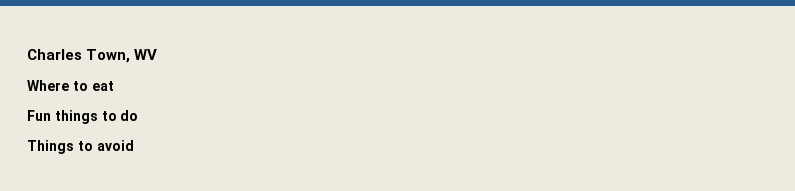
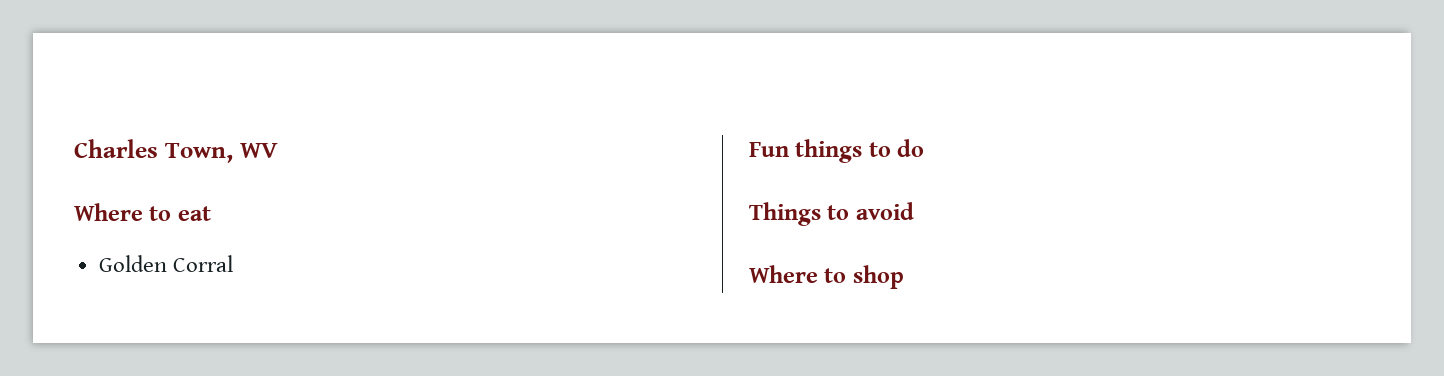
+ Golden Corral
+ Where to shop

